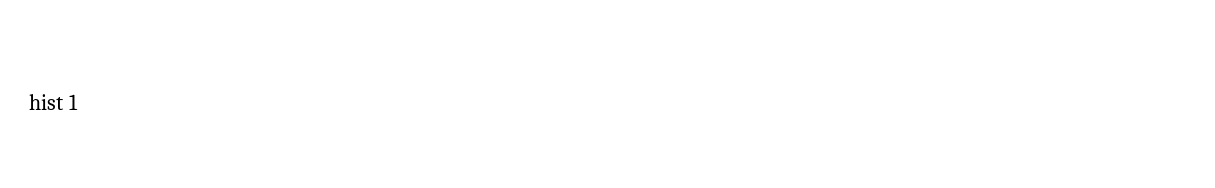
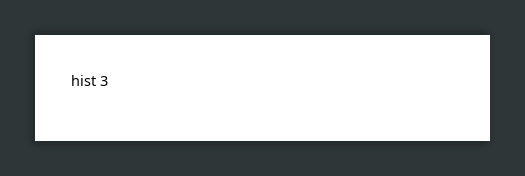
- hist 1
+ hist 3

